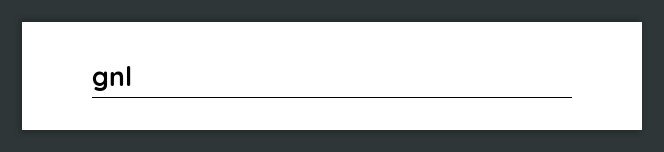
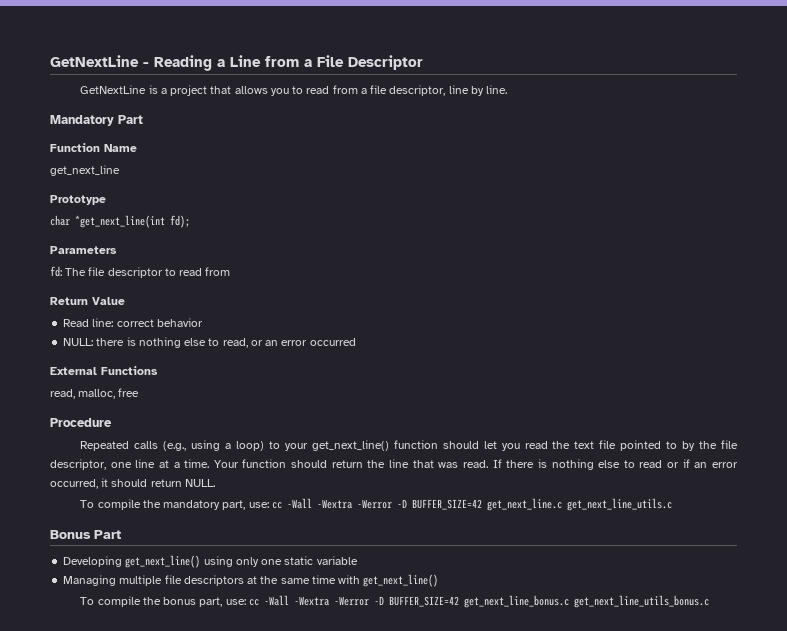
- gnl
+ GetNextLine - Reading a Line from a File Descriptor
+ GetNextLine is a project that allows you to read from a file descriptor, line by line.
+ Mandatory Part
+ Function Name
+ get_next_line
+ Prototype
+ char *get_next_line(int fd);
+ Parameters
+ fd: The file descriptor to read from
+ Return Value
+ Read line: correct behavior
+ NULL: there is nothing else to read, or an error occurred
+ External Functions
+ read, malloc, free
+ Procedure
+ Repeated calls (e.g., using a loop) to your get_next_line() function should let you read the text file pointed to by the file descriptor, one line at a time. Your function should return the line that was read. If there is nothing else to read or if an error occurred, it should return NULL.
+ To compile the mandatory part, use: cc -Wall -Wextra -Werror -D BUFFER_SIZE=42 get_next_line.c get_next_line_utils.c
+ Bonus Part
+ Developing get_next_line() using only one static variable
+ Managing multiple file descriptors at the same time with get_next_line()
+ To compile the bonus part, use: cc -Wall -Wextra -Werror -D BUFFER_SIZE=42 get_next_line_bonus.c get_next_line_utils_bonus.c

